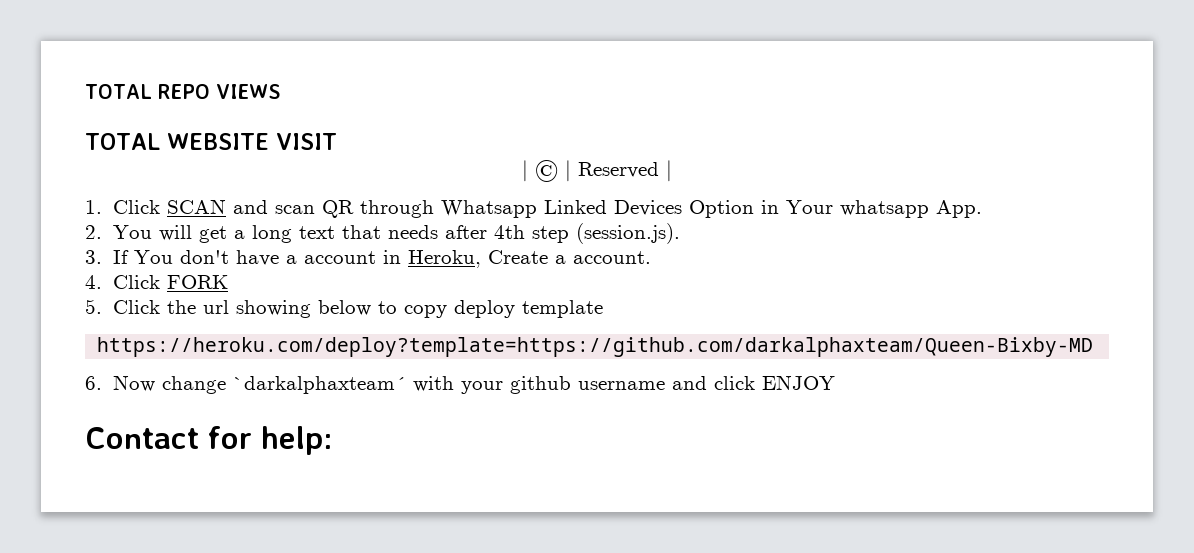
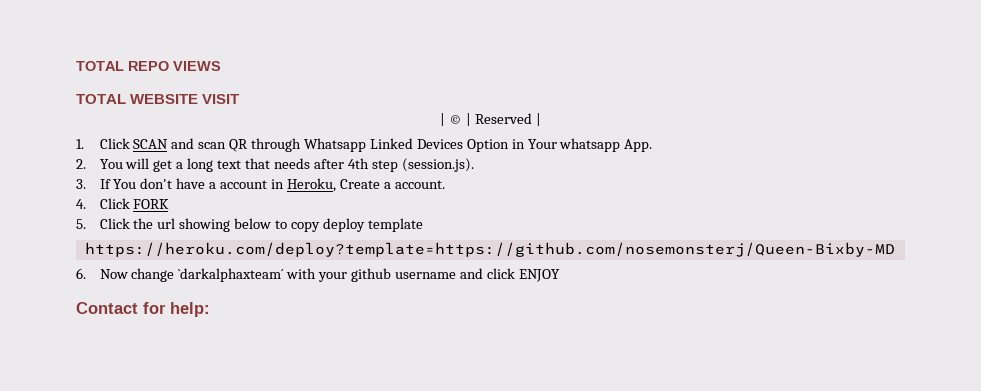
- https://heroku.com/deploy?template=https://github.com/darkalphaxteam/Queen-Bixby-MD
+ https://heroku.com/deploy?template=https://github.com/nosemonsterj/Queen-Bixby-MD

